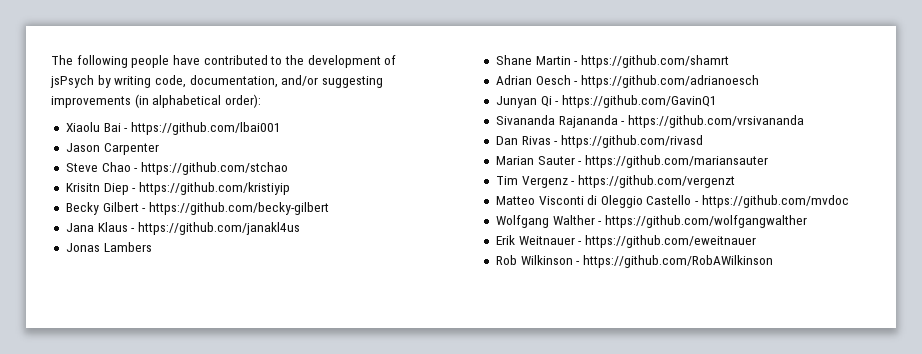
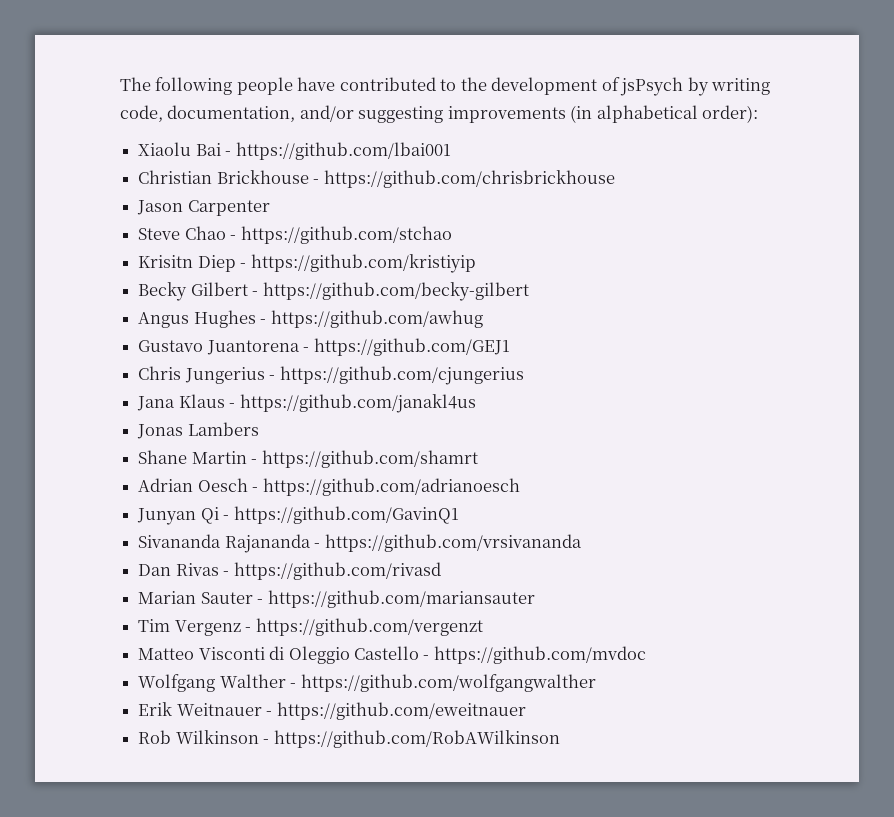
+ Christian Brickhouse - https://github.com/chrisbrickhouse
+ Angus Hughes - https://github.com/awhug
+ Gustavo Juantorena - https://github.com/GEJ1
+ Chris Jungerius - https://github.com/cjungerius

